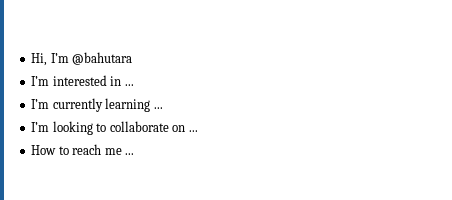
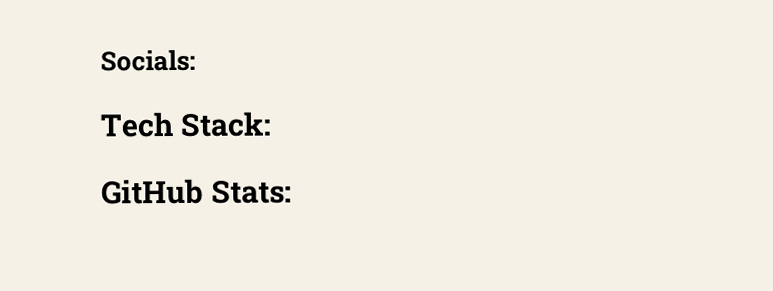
- Hi, I’m @bahutara
- I’m interested in ...
- I’m currently learning ...
- I’m looking to collaborate on ...
- How to reach me ...
+ Socials:
+ Tech Stack:
+ GitHub Stats:

